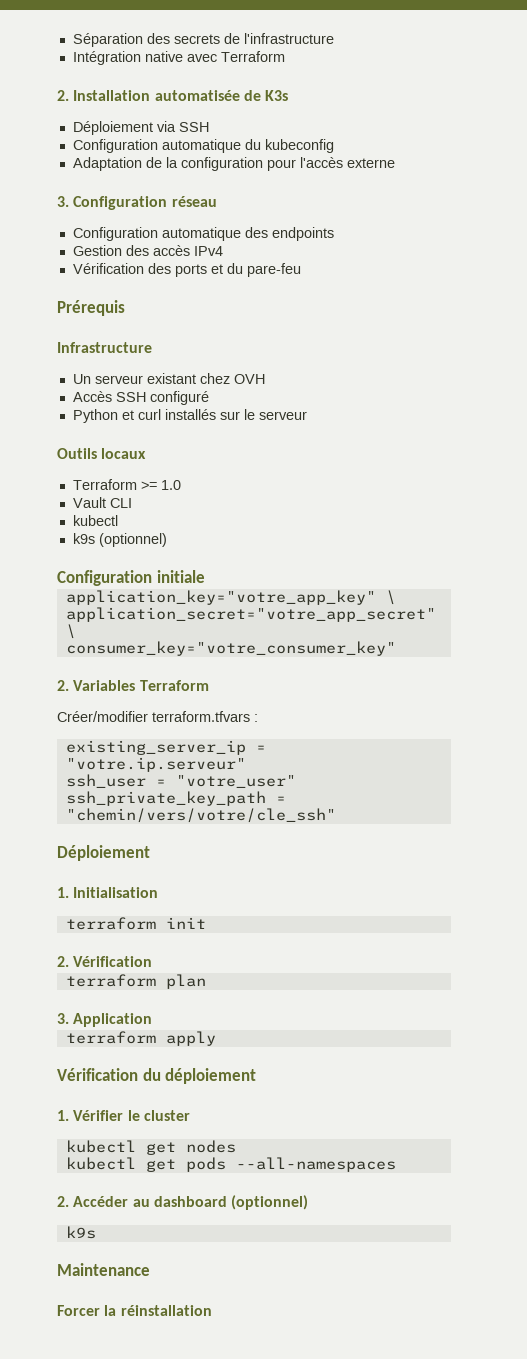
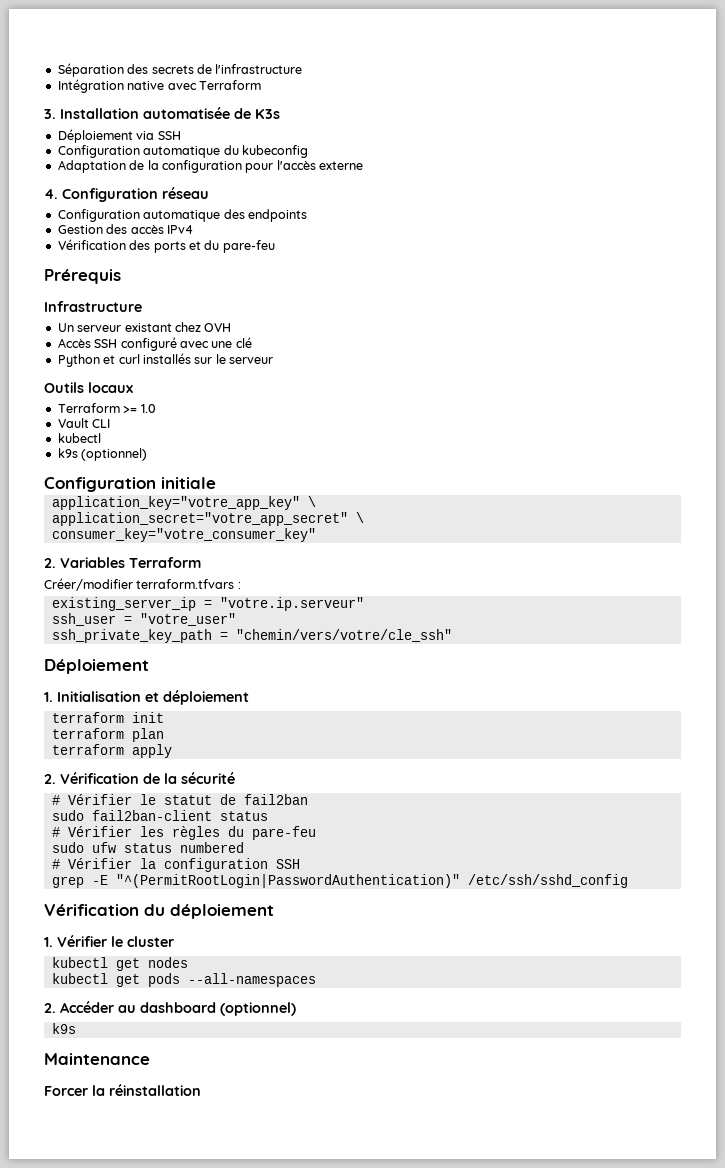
- 2. Installation automatisée de K3s
+ 3. Installation automatisée de K3s
- 3. Configuration réseau
+ 4. Configuration réseau
- Accès SSH configuré
+ Accès SSH configuré avec une clé
- 1. Initialisation
+ 1. Initialisation et déploiement
- 2. Vérification
- 3. Application
+ 2. Vérification de la sécurité
+ # Vérifier le statut de fail2ban
+ sudo fail2ban-client status
+ # Vérifier les règles du pare-feu
+ sudo ufw status numbered
+ # Vérifier la configuration SSH
+ grep -E "^(PermitRootLogin|PasswordAuthentication)" /etc/ssh/sshd_config

